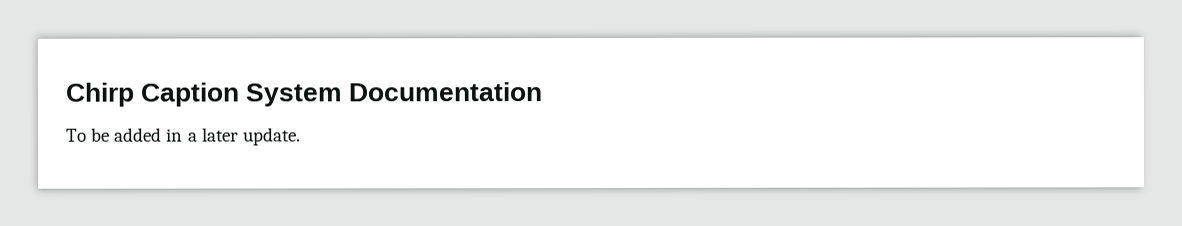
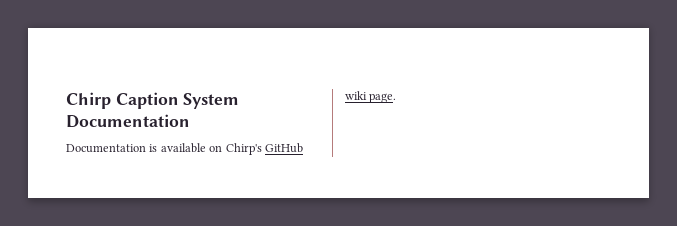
- To be added in a later update.
+ Documentation is available on Chirp's GitHub wiki page.

